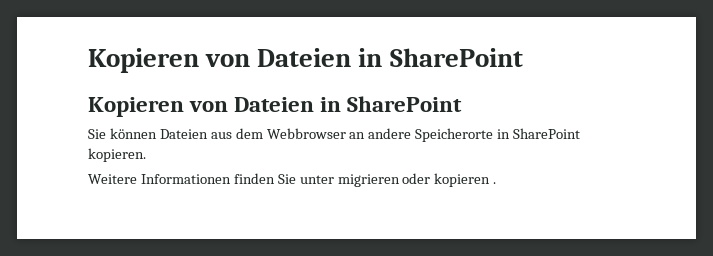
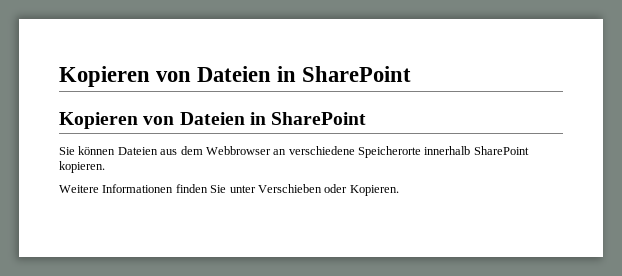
- Sie können Dateien aus dem Webbrowser an andere Speicherorte in SharePoint kopieren.
+ Sie können Dateien aus dem Webbrowser an verschiedene Speicherorte innerhalb SharePoint kopieren.
- Weitere Informationen finden Sie unter migrieren oder kopieren .
+ Weitere Informationen finden Sie unter Verschieben oder Kopieren.

